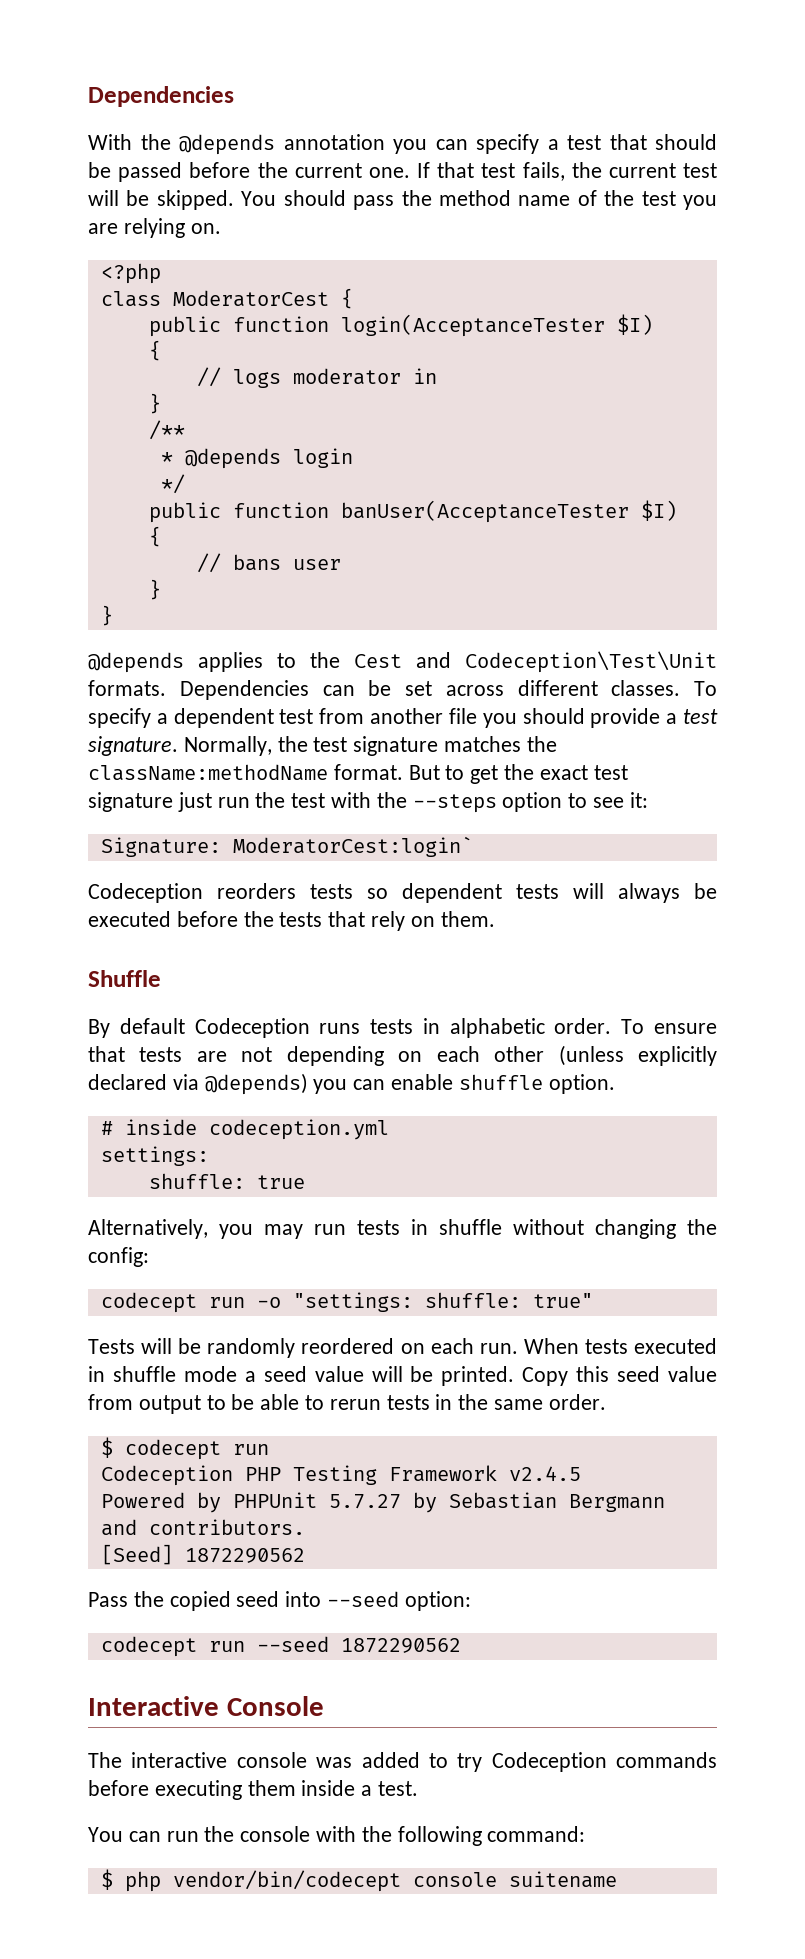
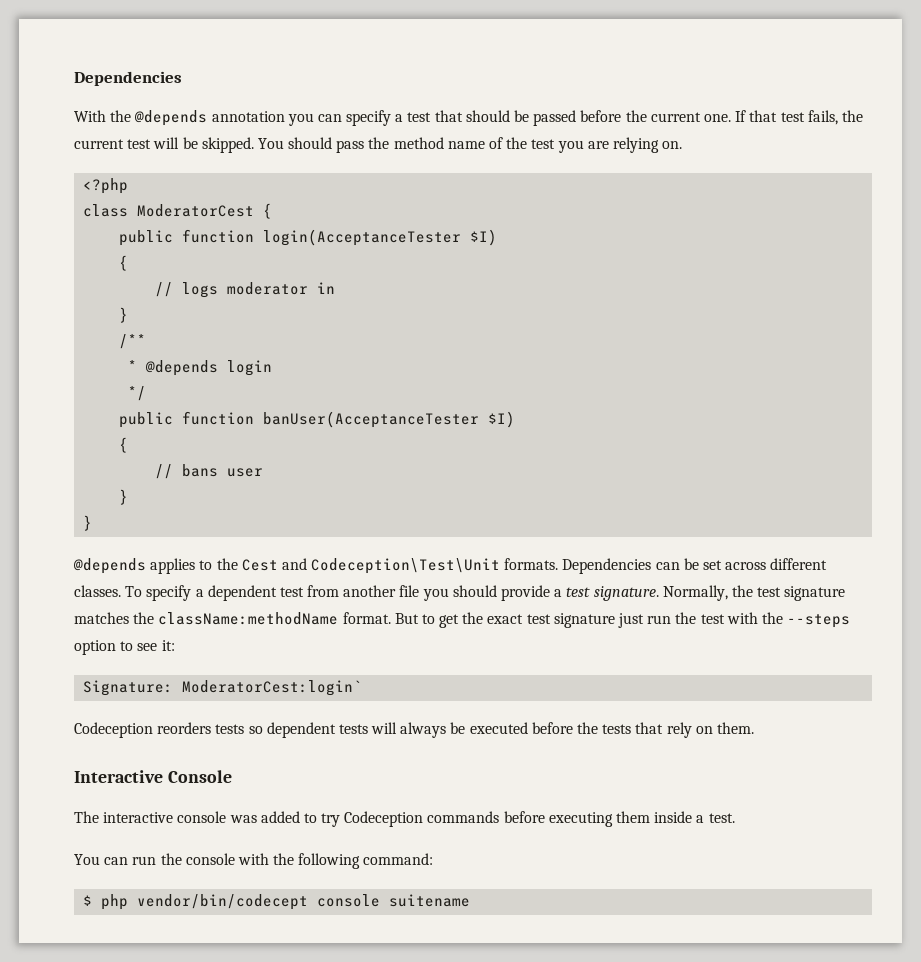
- Shuffle
- By default Codeception runs tests in alphabetic order. To ensure that tests are not depending on each other (unless explicitly declared via @depends) you can enable shuffle option.
- # inside codeception.yml
- settings:
- shuffle: true
- Alternatively, you may run tests in shuffle without changing the config:
- codecept run -o "settings: shuffle: true"
- Tests will be randomly reordered on each run. When tests executed in shuffle mode a seed value will be printed. Copy this seed value from output to be able to rerun tests in the same order.
- $ codecept run
- Codeception PHP Testing Framework v2.4.5
- Powered by PHPUnit 5.7.27 by Sebastian Bergmann and contributors.
- [Seed] 1872290562
- Pass the copied seed into --seed option:
- codecept run --seed 1872290562

